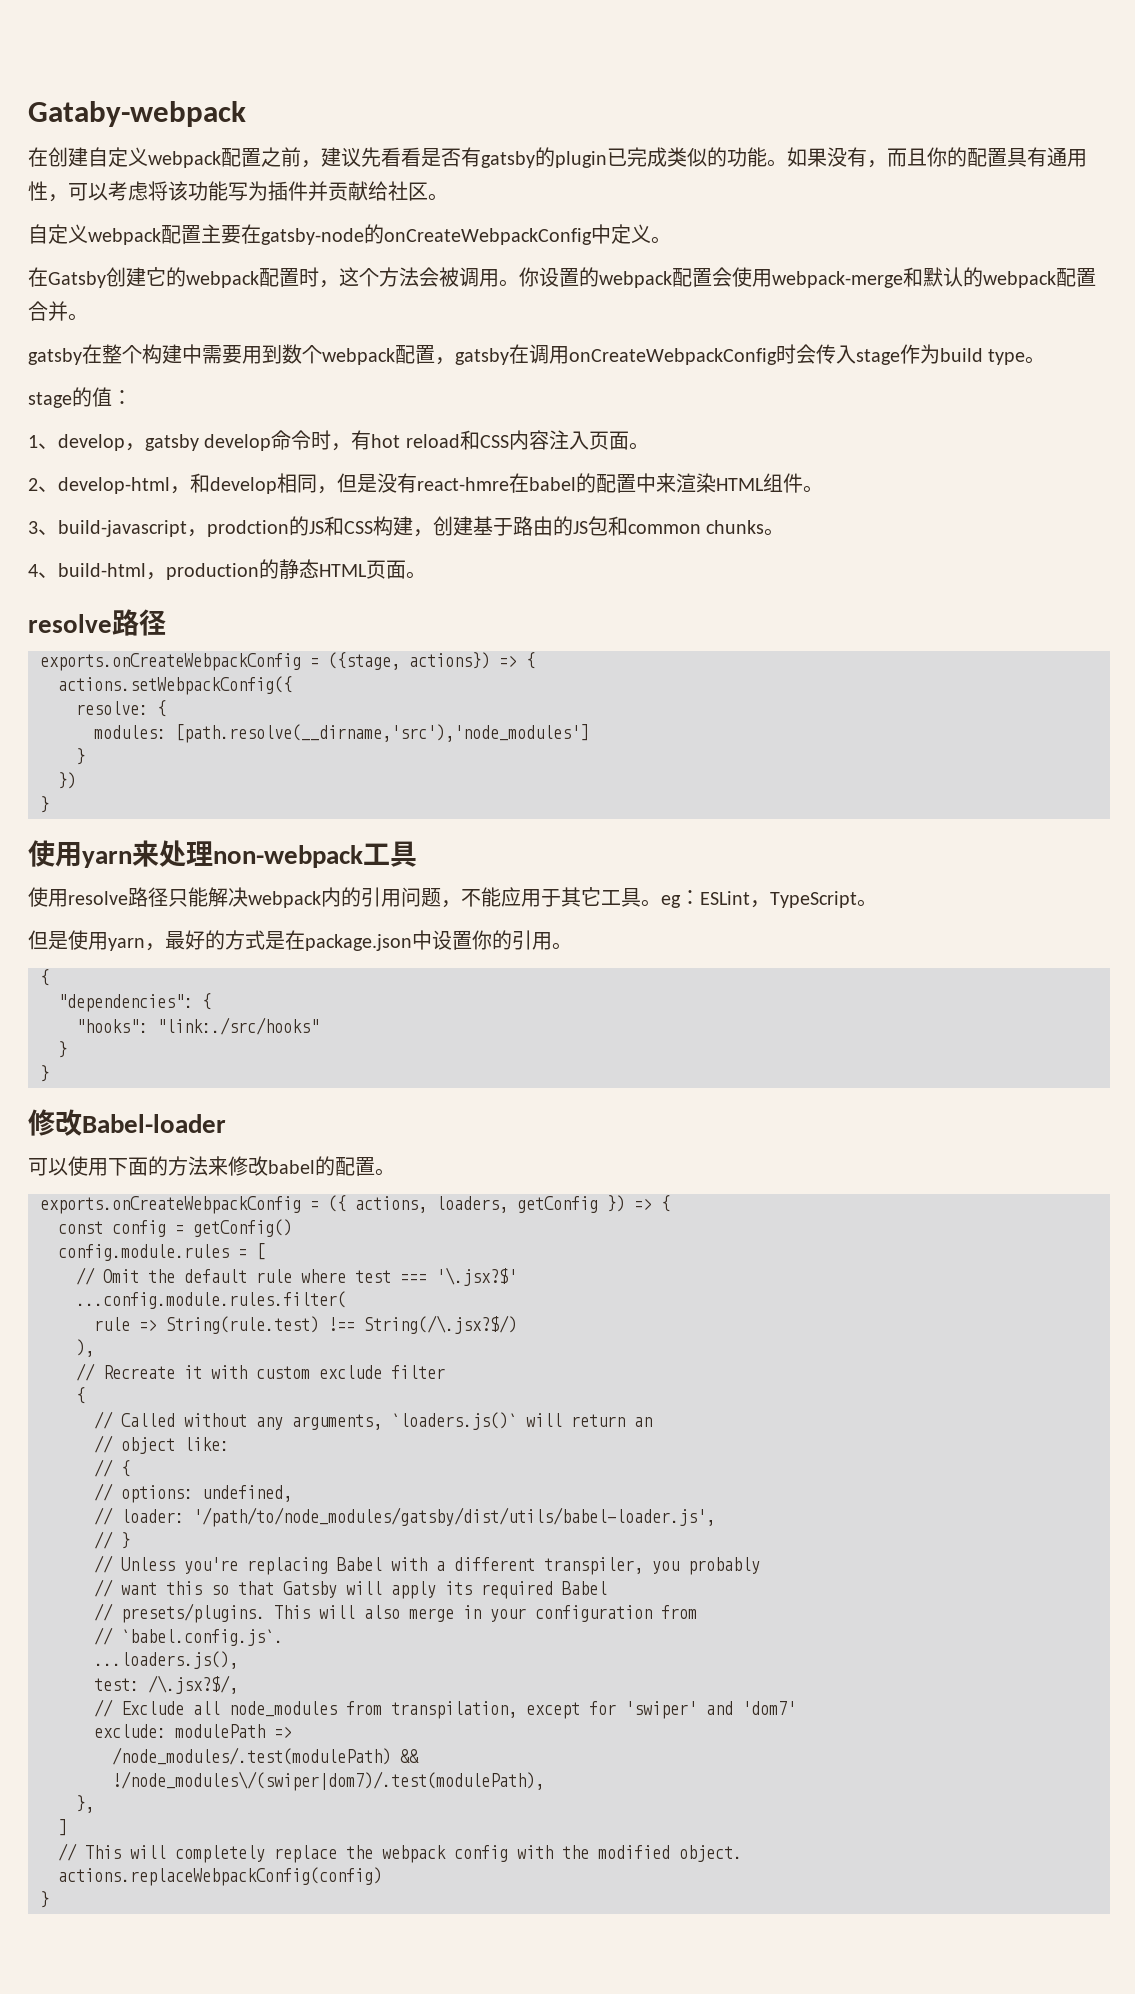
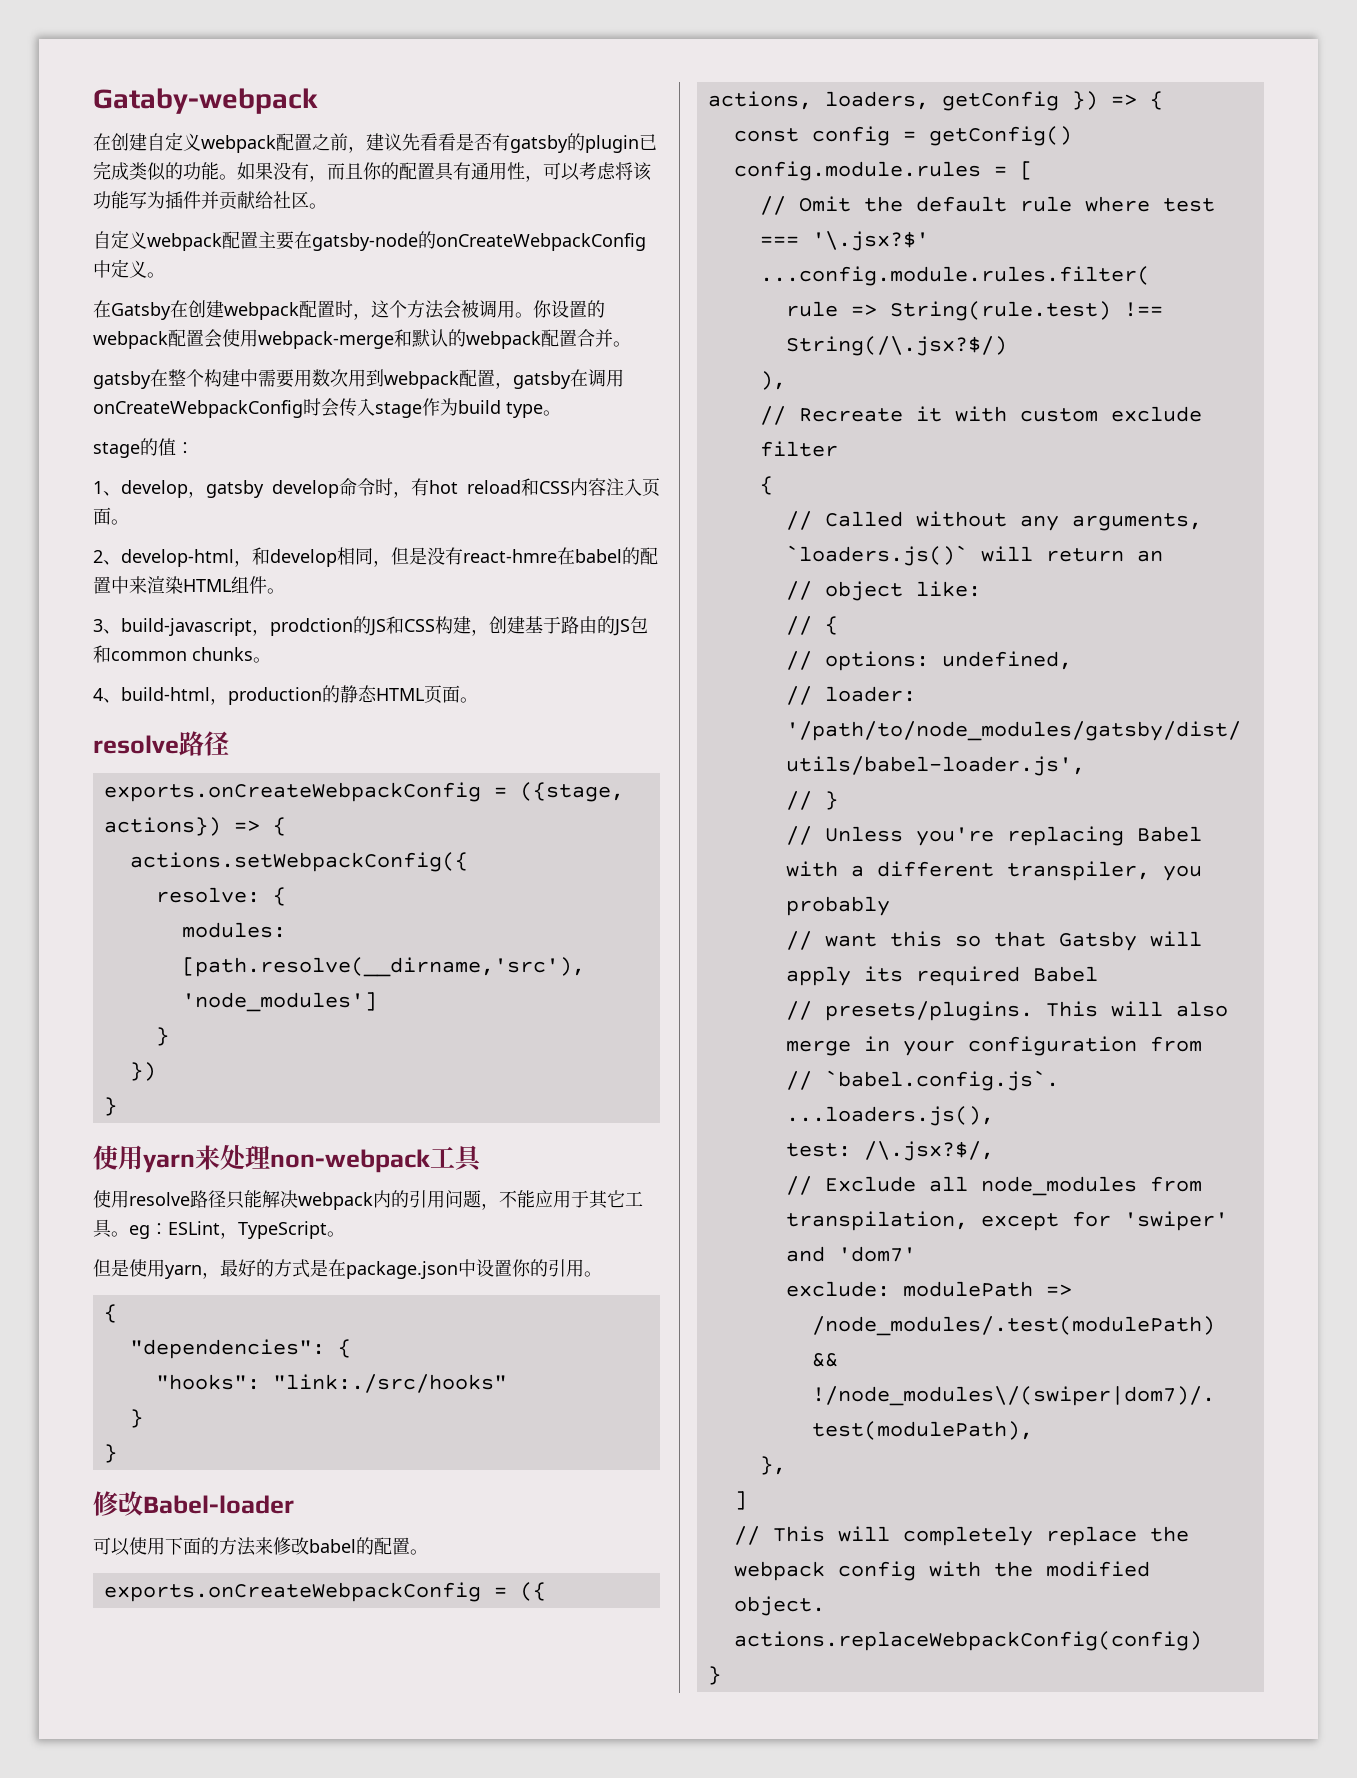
- 在Gatsby创建它的webpack配置时，这个方法会被调用。
+ 在Gatsby在创建webpack配置时，这个方法会被调用。
- gatsby在整个构建中需要用到数个webpack配置，gatsby在调用onCreateWebpackConfig时会传入stage作为build type。
+ gatsby在整个构建中需要用数次用到webpack配置，gatsby在调用onCreateWebpackConfig时会传入stage作为build type。

